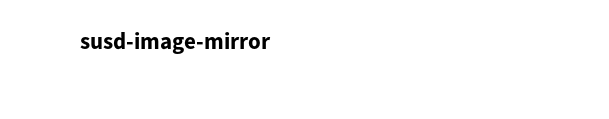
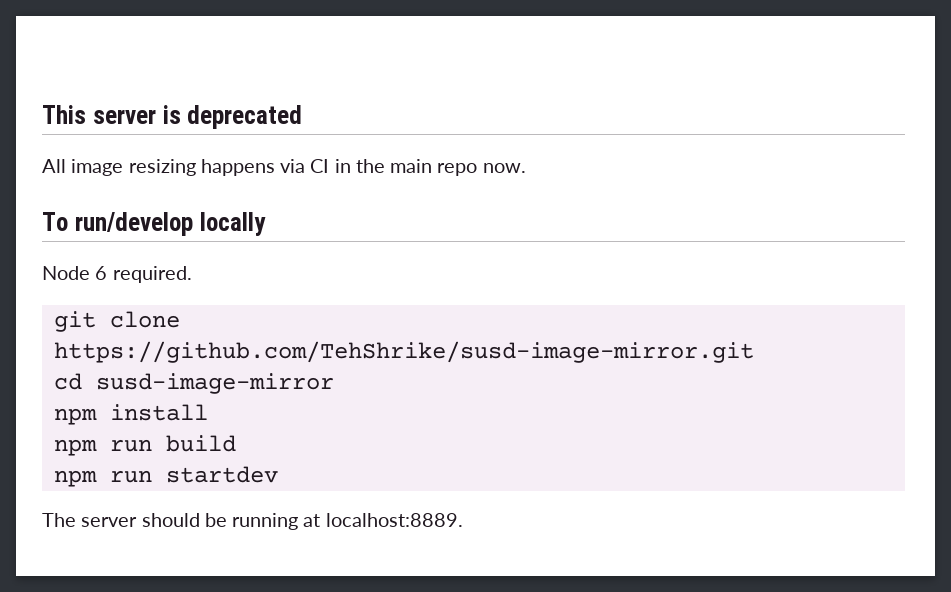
- susd-image-mirror
+ This server is deprecated
+ All image resizing happens via CI in the main repo now.
+ To run/develop locally
+ Node 6 required.
+ git clone https://github.com/TehShrike/susd-image-mirror.git
+ cd susd-image-mirror
+ npm install
+ npm run build
+ npm run startdev
+ The server should be running at localhost:8889.

